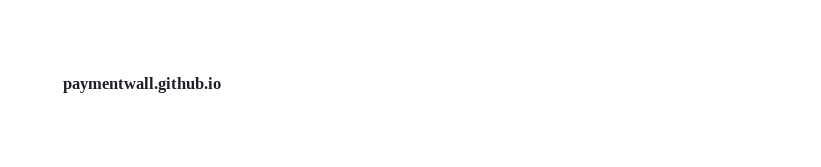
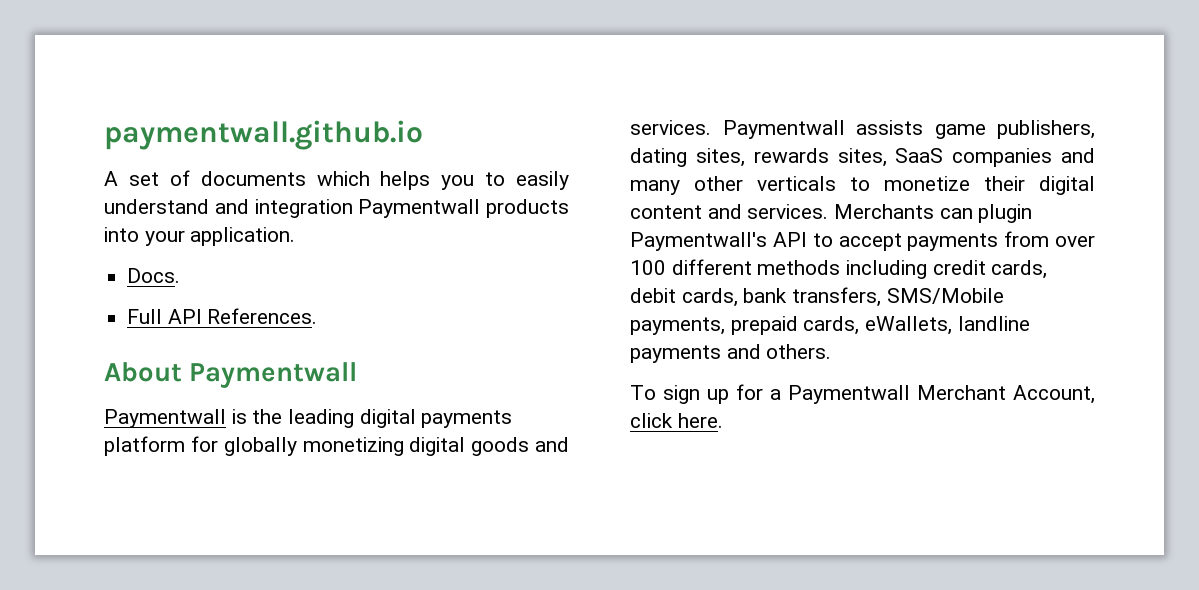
+ A set of documents which helps you to easily understand and integration Paymentwall products into your application.
+ Docs.
+ Full API References.
+ About Paymentwall
+ Paymentwall is the leading digital payments platform for globally monetizing digital goods and services. Paymentwall assists game publishers, dating sites, rewards sites, SaaS companies and many other verticals to monetize their digital content and services. Merchants can plugin Paymentwall's API to accept payments from over 100 different methods including credit cards, debit cards, bank transfers, SMS/Mobile payments, prepaid cards, eWallets, landline payments and others.
+ To sign up for a Paymentwall Merchant Account, click here.

